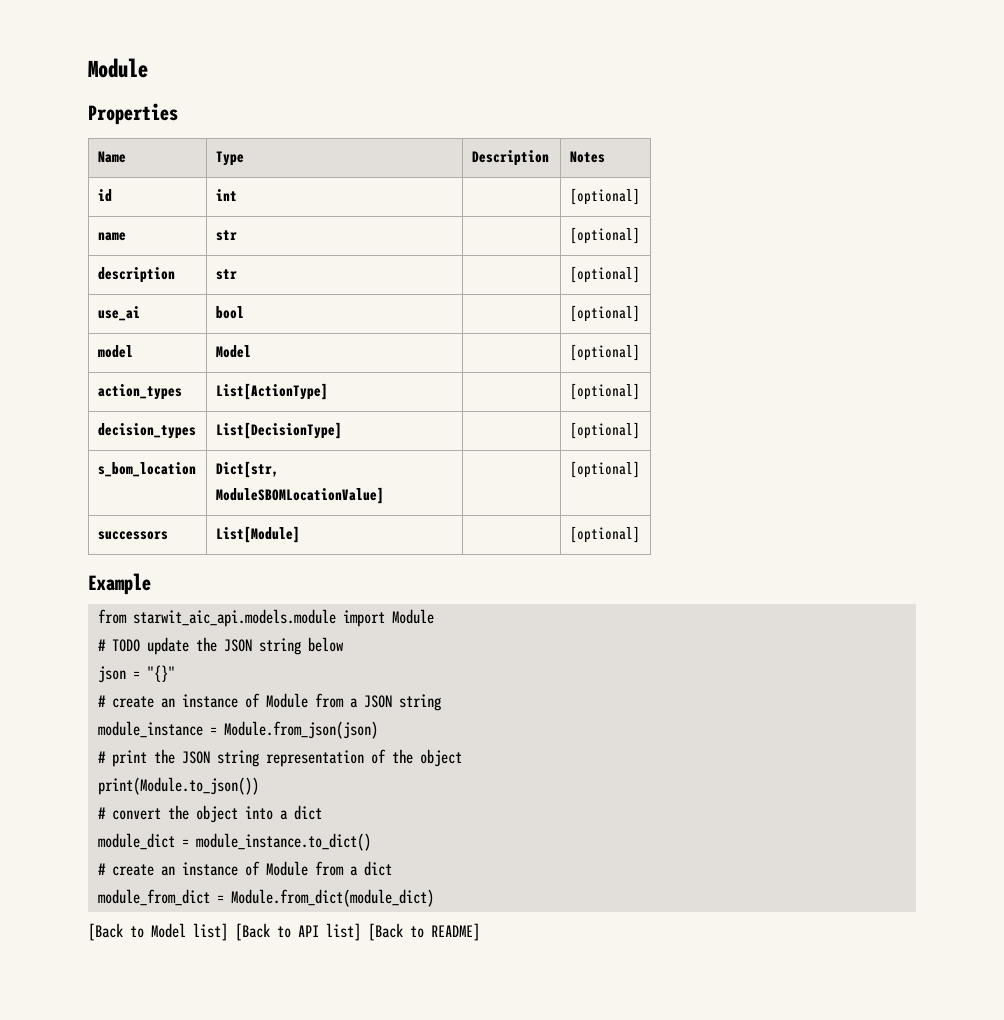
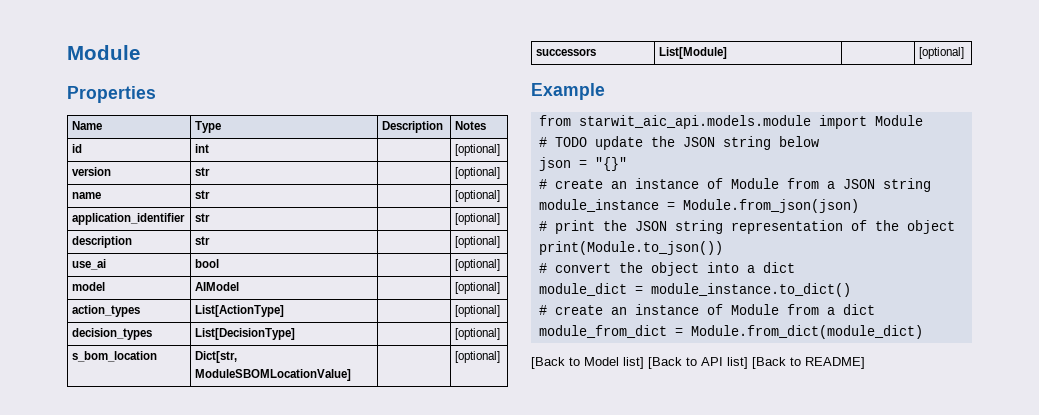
+ version | str | | [optional]
+ application_identifier | str | | [optional]
- model | Model | | [optional]
+ model | AIModel | | [optional]

